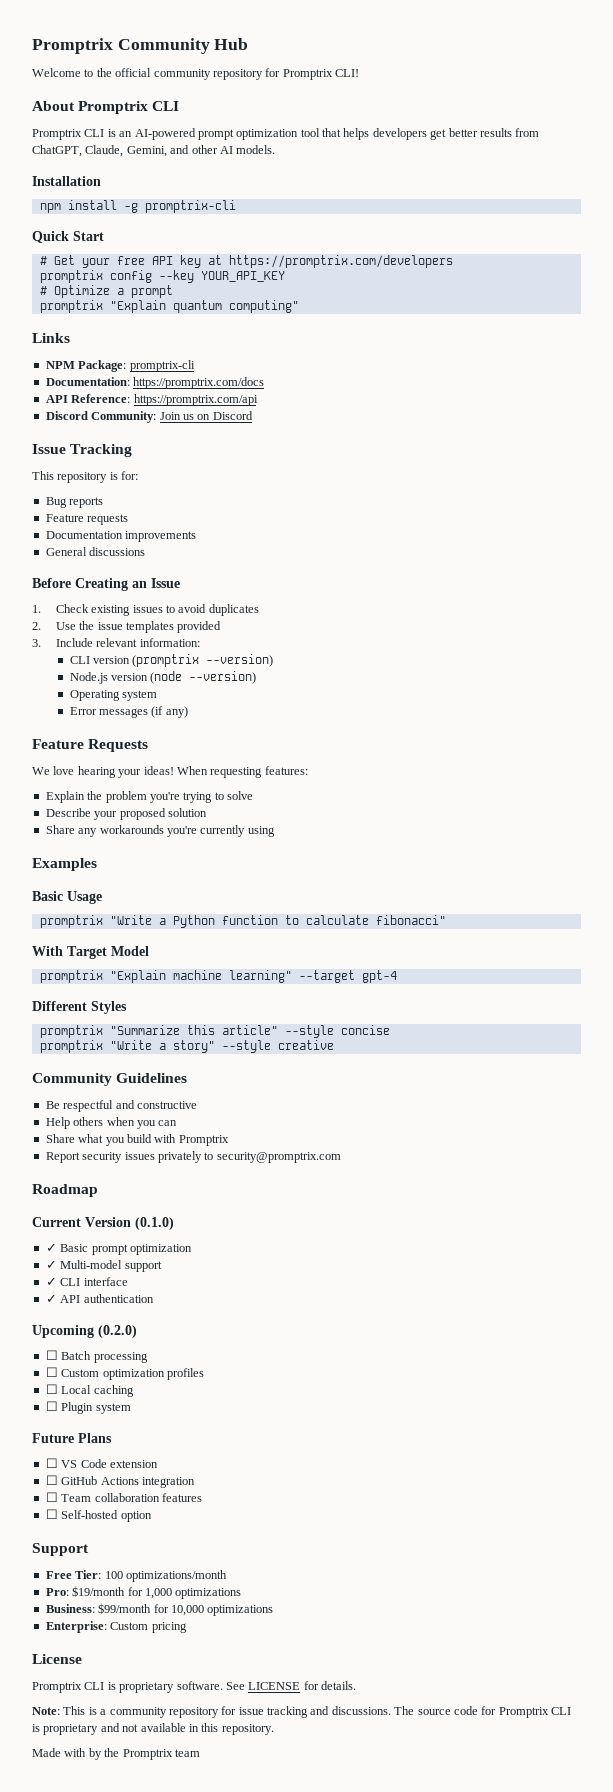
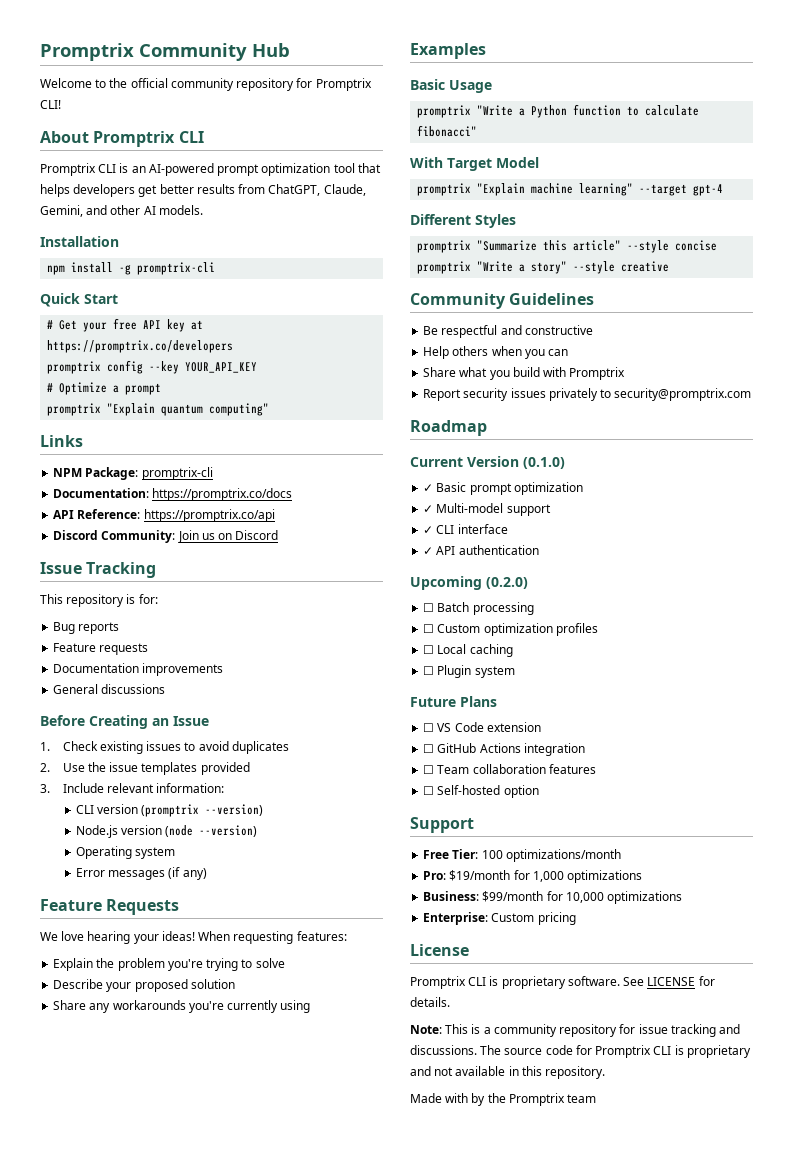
- # Get your free API key at https://promptrix.com/developers
+ # Get your free API key at https://promptrix.co/developers
- Documentation: https://promptrix.com/docs
+ Documentation: https://promptrix.co/docs
- API Reference: https://promptrix.com/api
+ API Reference: https://promptrix.co/api

